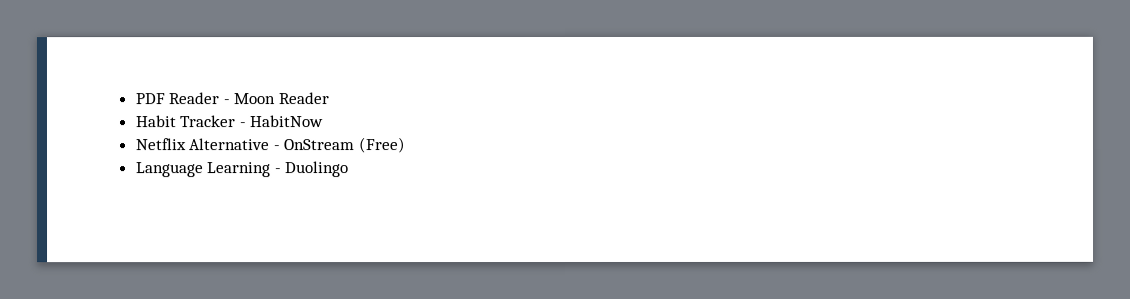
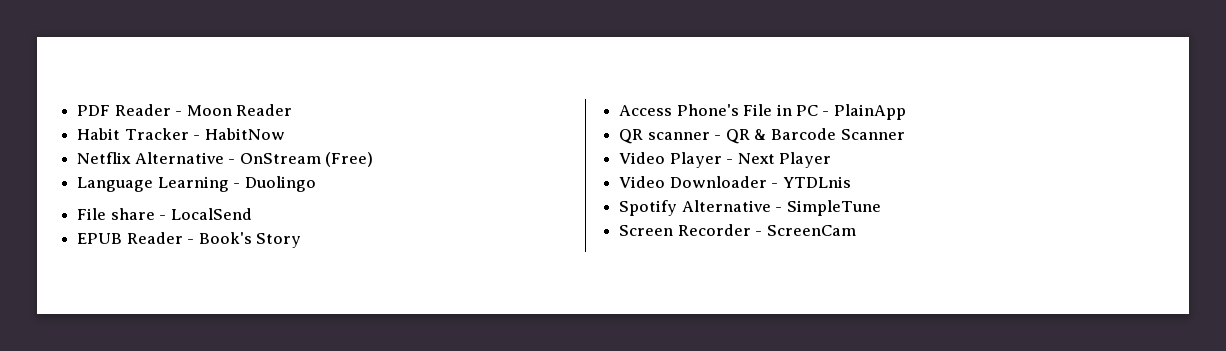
+ File share - LocalSend
+ EPUB Reader - Book's Story
+ Access Phone's File in PC - PlainApp
+ QR scanner - QR & Barcode Scanner
+ Video Player - Next Player
+ Video Downloader - YTDLnis
+ Spotify Alternative - SimpleTune
+ Screen Recorder - ScreenCam

